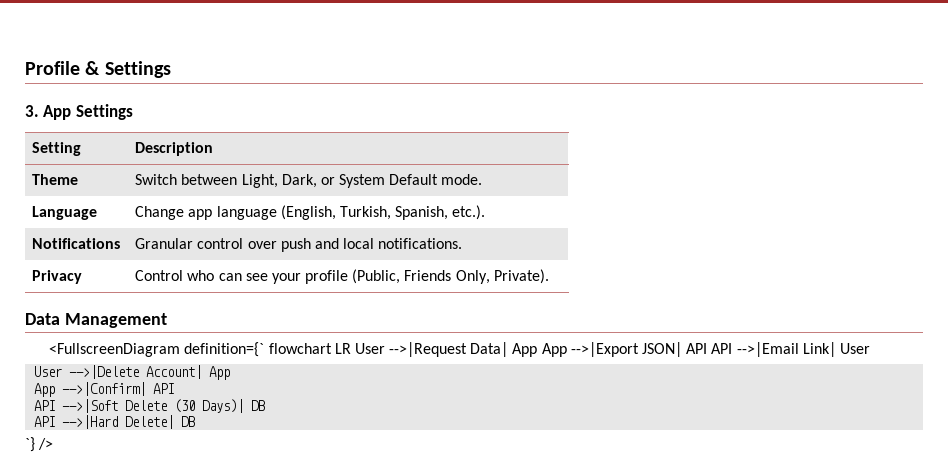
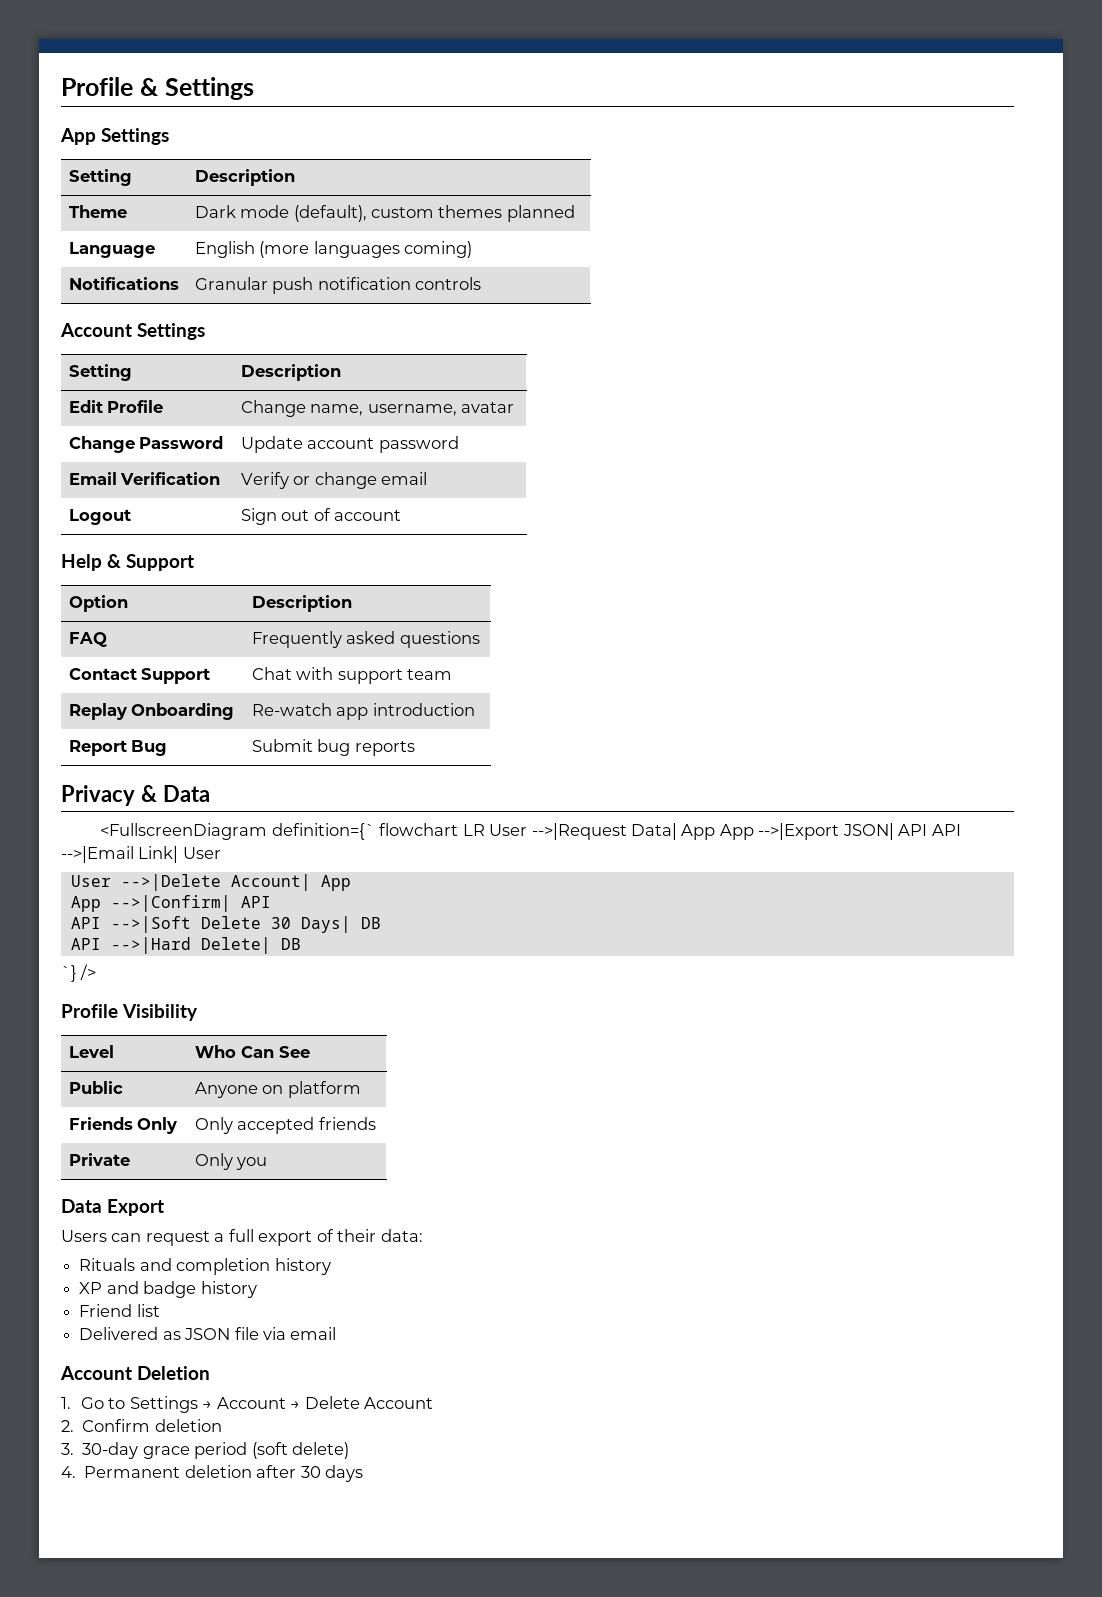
- 3. App Settings
+ App Settings
- Theme | Switch between Light, Dark, or System Default mode.
- Language | Change app language (English, Turkish, Spanish, etc.).
- Notifications | Granular control over push and local notifications.
- Privacy | Control who can see your profile (Public, Friends Only, Private).
- Data Management
+ Theme | Dark mode (default), custom themes planned
+ Language | English (more languages coming)
+ Notifications | Granular push notification controls
+ Account Settings
+ Setting | Description
+ Edit Profile | Change name, username, avatar
+ Change Password | Update account password
+ Email Verification | Verify or change email
+ Logout | Sign out of account
+ Help & Support
+ Option | Description
+ FAQ | Frequently asked questions
+ Contact Support | Chat with support team
+ Replay Onboarding | Re-watch app introduction
+ Report Bug | Submit bug reports
+ Privacy & Data
- API -->|Soft Delete (30 Days)| DB
+ API -->|Soft Delete 30 Days| DB
+ Profile Visibility
+ Level | Who Can See
+ Public | Anyone on platform
+ Friends Only | Only accepted friends
+ Private | Only you
+ Data Export
+ Users can request a full export of their data:
+ Rituals and completion history
+ XP and badge history
+ Friend list
+ Delivered as JSON file via email
+ Account Deletion
+ 1. Go to Settings → Account → Delete Account
+ 2. Confirm deletion
+ 3. 30-day grace period (soft delete)
+ 4. Permanent deletion after 30 days

